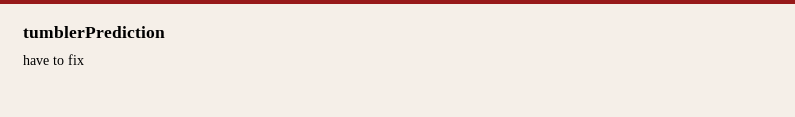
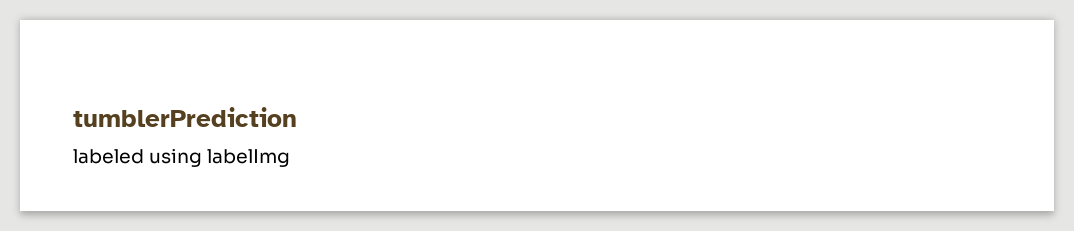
- have to fix
+ labeled using labelImg

